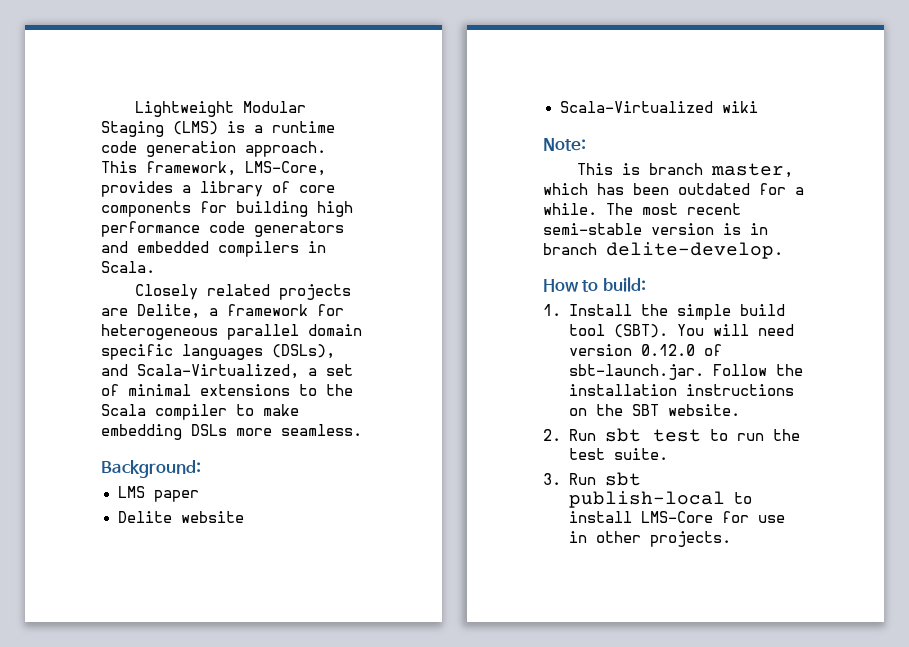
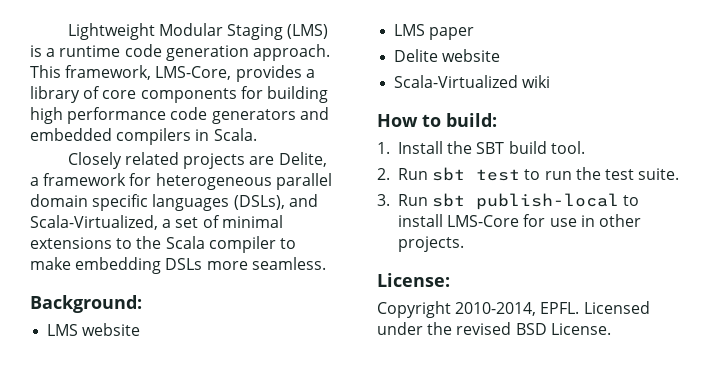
+ LMS website
- Note:
- This is branch master, which has been outdated for a while. The most recent semi-stable version is in branch delite-develop.
- 1. Install the simple build tool (SBT). You will need version 0.12.0 of sbt-launch.jar. Follow the installation instructions on the SBT website.
+ 1. Install the SBT build tool.
+ License:
+ Copyright 2010-2014, EPFL. Licensed under the revised BSD License.

